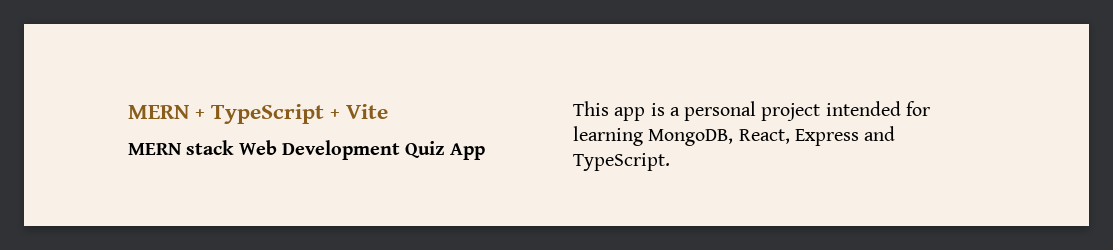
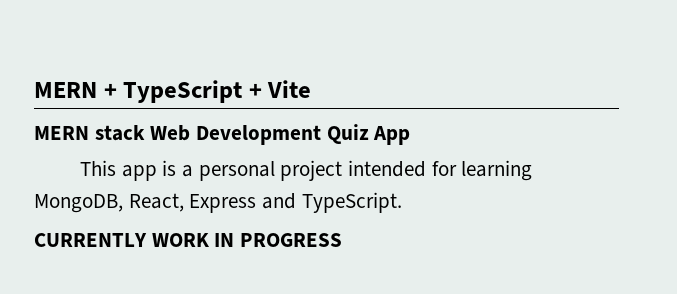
+ CURRENTLY WORK IN PROGRESS

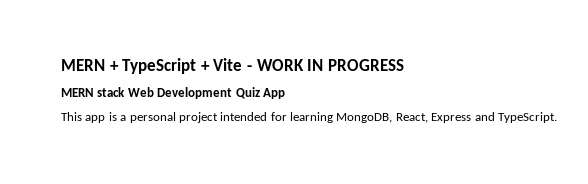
- MERN + TypeScript + Vite
+ MERN + TypeScript + Vite - WORK IN PROGRESS
- CURRENTLY WORK IN PROGRESS

